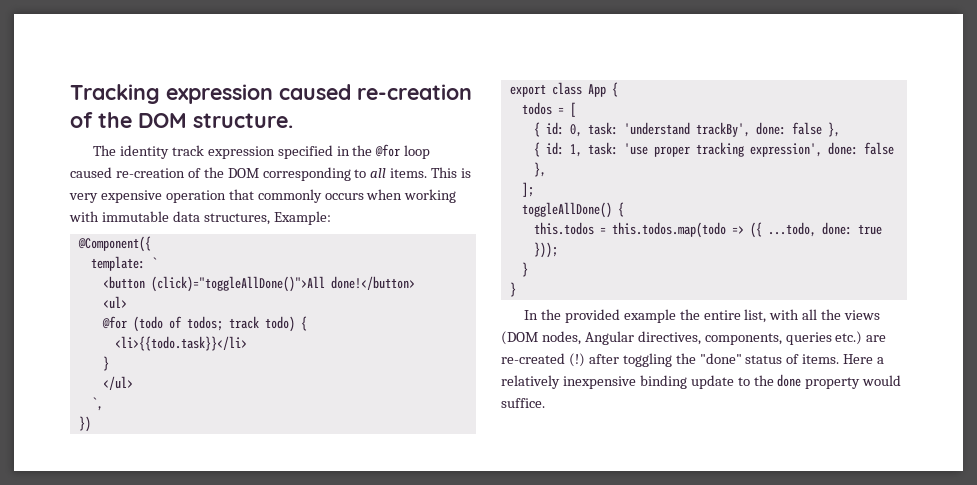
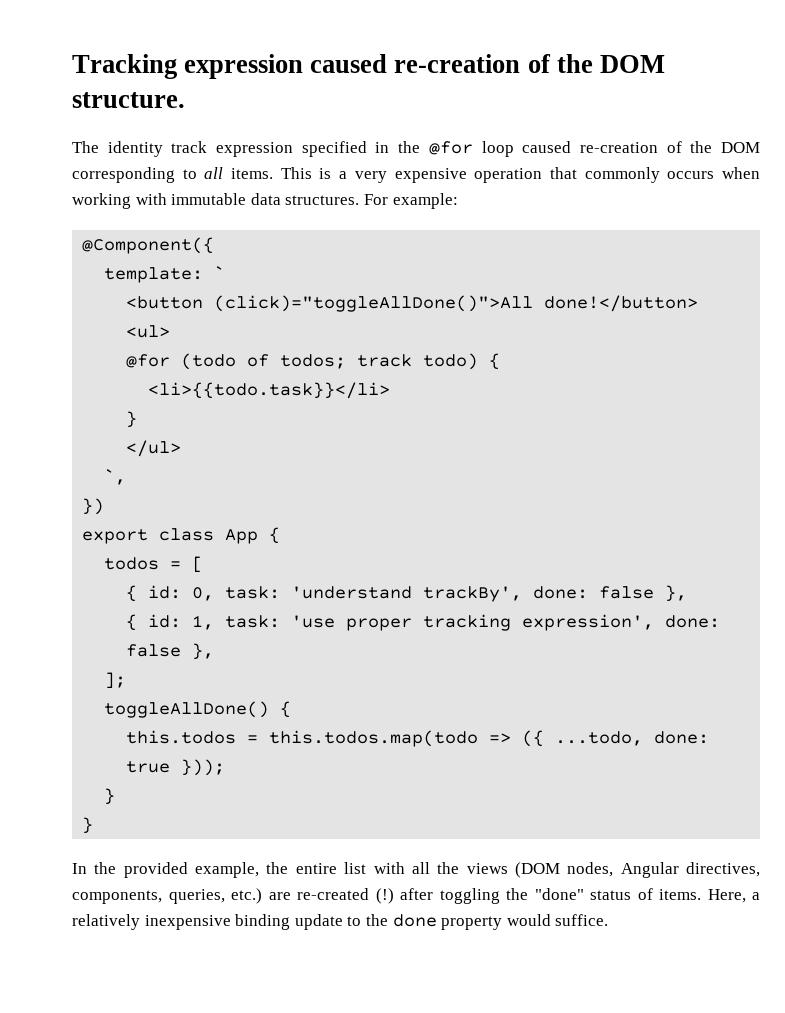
- This is very expensive operation that commonly occurs when working with immutable data structures, Example:
+ This is a very expensive operation that commonly occurs when working with immutable data structures. For example:
- In the provided example the entire list, with all the views (DOM nodes, Angular directives, components, queries etc.) are re-created (!) after toggling the "done" status of items.
+ In the provided example, the entire list with all the views (DOM nodes, Angular directives, components, queries, etc.) are re-created (!) after toggling the "done" status of items.
- Here a relatively inexpensive binding update to the done property would suffice.
+ Here, a relatively inexpensive binding update to the done property would suffice.

